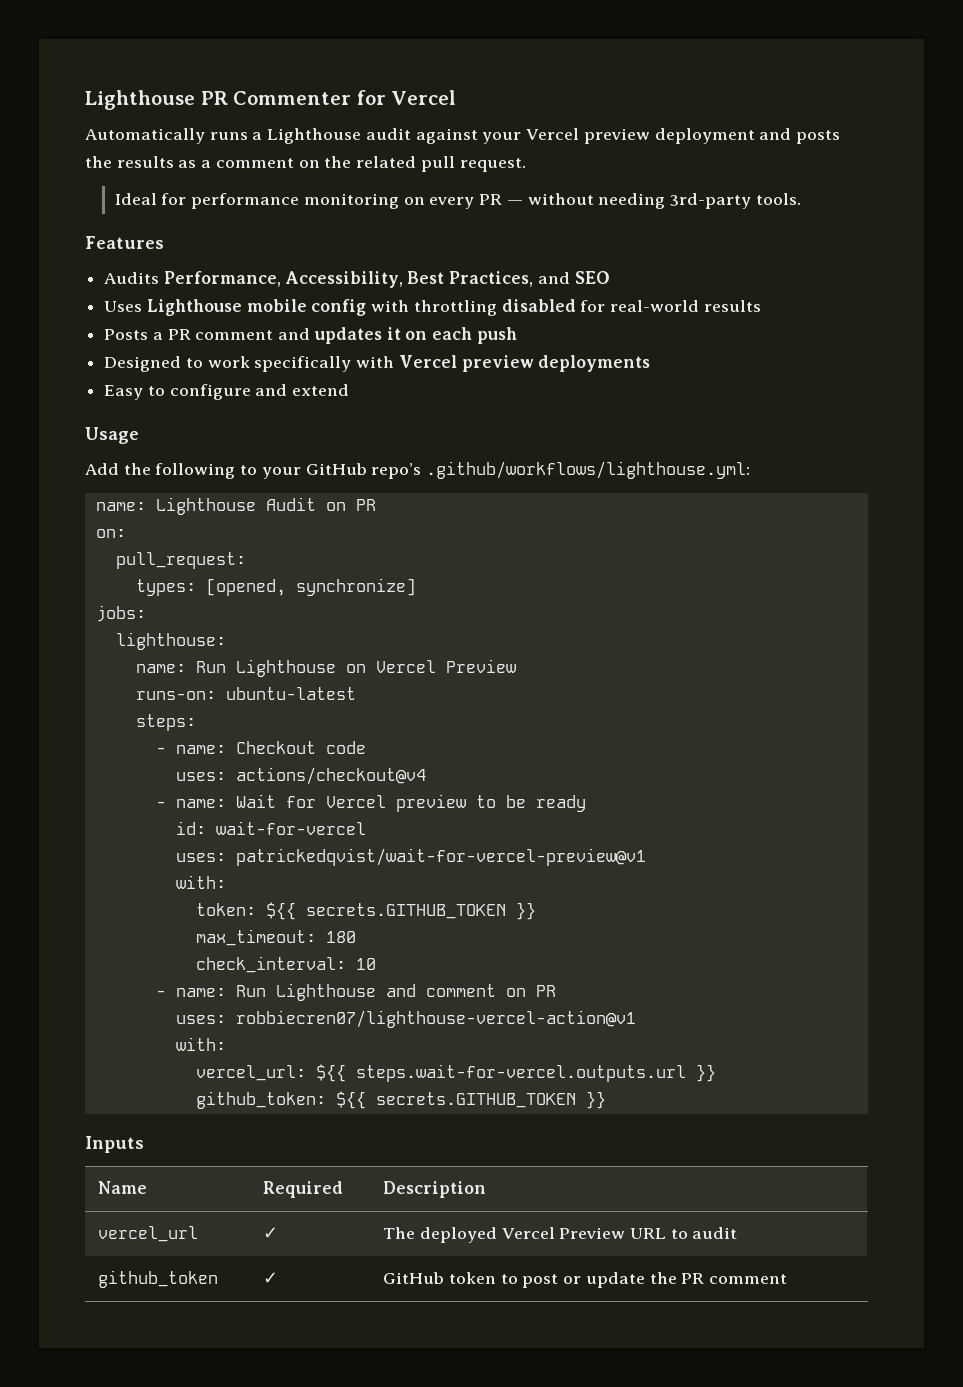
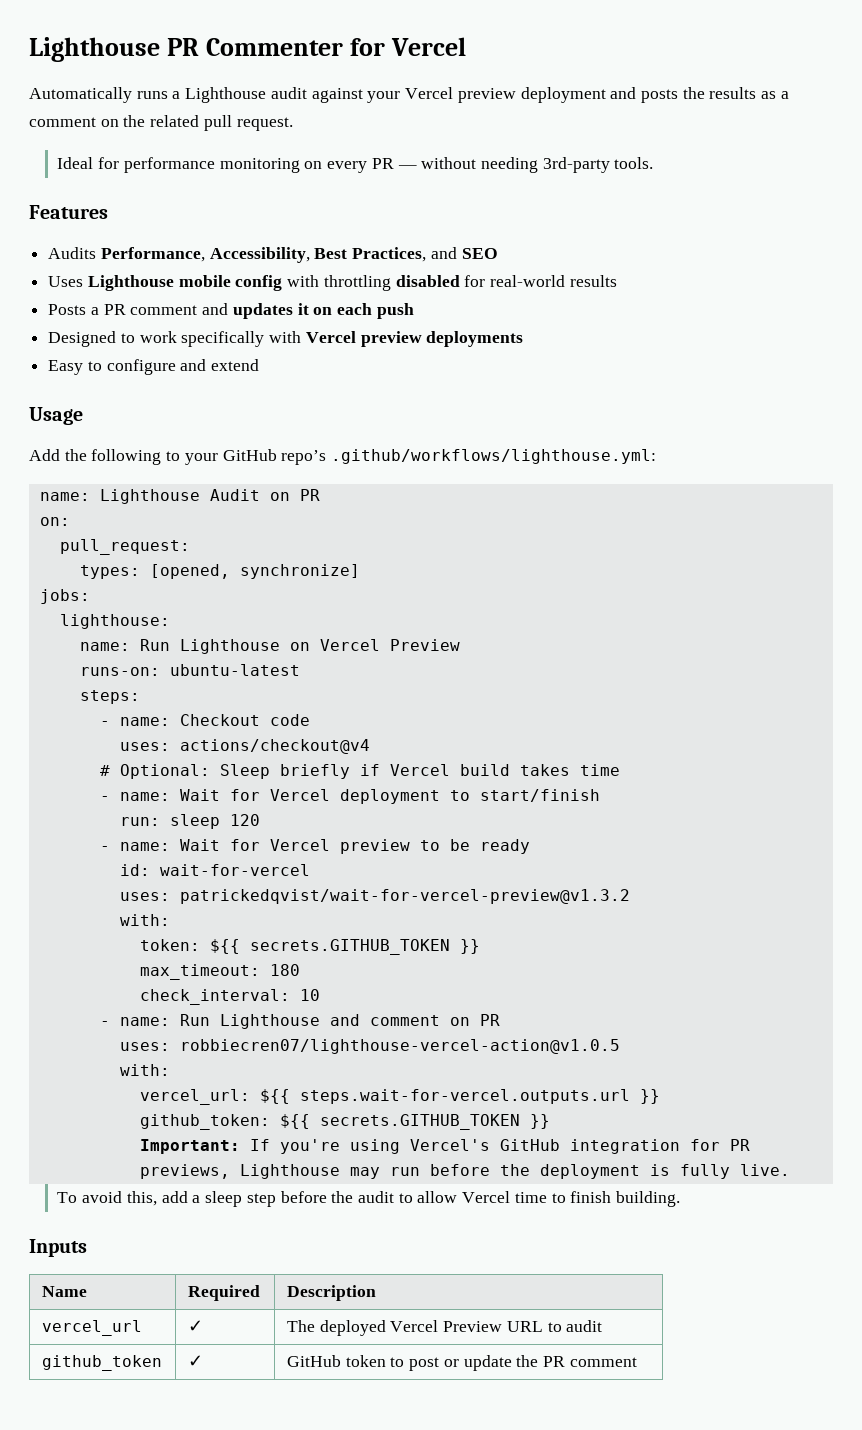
+ # Optional: Sleep briefly if Vercel build takes time
+ - name: Wait for Vercel deployment to start/finish
+ run: sleep 120
- uses: patrickedqvist/wait-for-vercel-preview@v1
+ uses: patrickedqvist/wait-for-vercel-preview@v1.3.2
- uses: robbiecren07/lighthouse-vercel-action@v1
+ uses: robbiecren07/lighthouse-vercel-action@v1.0.5
+ Important: If you're using Vercel's GitHub integration for PR previews, Lighthouse may run before the deployment is fully live.
+ To avoid this, add a sleep step before the audit to allow Vercel time to finish building.

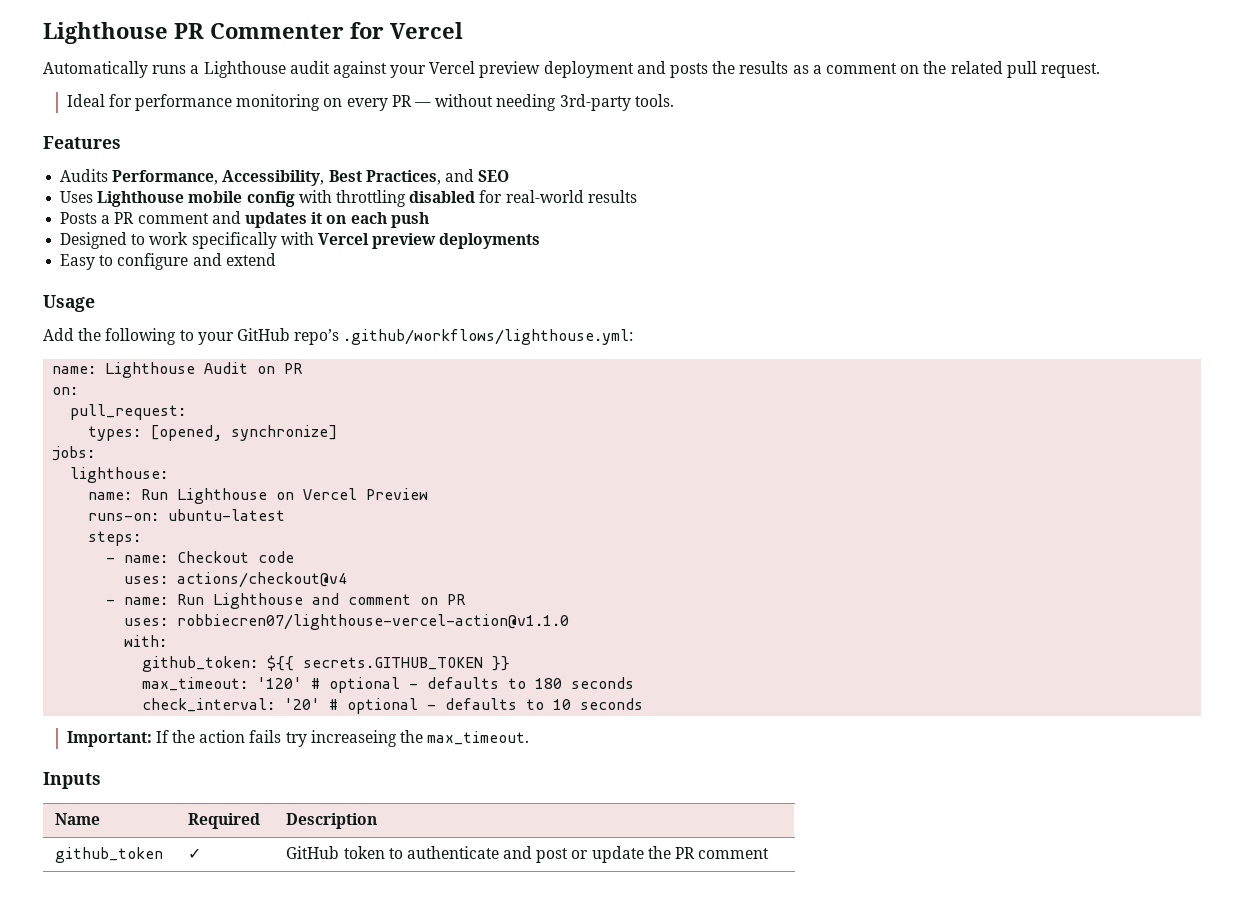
- # Optional: Sleep briefly if Vercel build takes time
- - name: Wait for Vercel deployment to start/finish
- run: sleep 120
- - name: Wait for Vercel preview to be ready
- id: wait-for-vercel
- uses: patrickedqvist/wait-for-vercel-preview@v1.3.2
- with:
- token: ${{ secrets.GITHUB_TOKEN }}
- max_timeout: 180
- check_interval: 10
- uses: robbiecren07/lighthouse-vercel-action@v1.0.5
+ uses: robbiecren07/lighthouse-vercel-action@v1.1.0
  with:
- vercel_url: ${{ steps.wait-for-vercel.outputs.url }}
- Important: If you're using Vercel's GitHub integration for PR previews, Lighthouse may run before the deployment is fully live.
- To avoid this, add a sleep step before the audit to allow Vercel time to finish building.
+ max_timeout: '120' # optional - defaults to 180 seconds
+ check_interval: '20' # optional - defaults to 10 seconds
+ Important: If the action fails try increaseing the max_timeout.
  Inputs
  Name | Required | Description
- vercel_url | ✓ | The deployed Vercel Preview URL to audit
- github_token | ✓ | GitHub token to post or update the PR comment
+ github_token | ✓ | GitHub token to authenticate and post or update the PR comment

